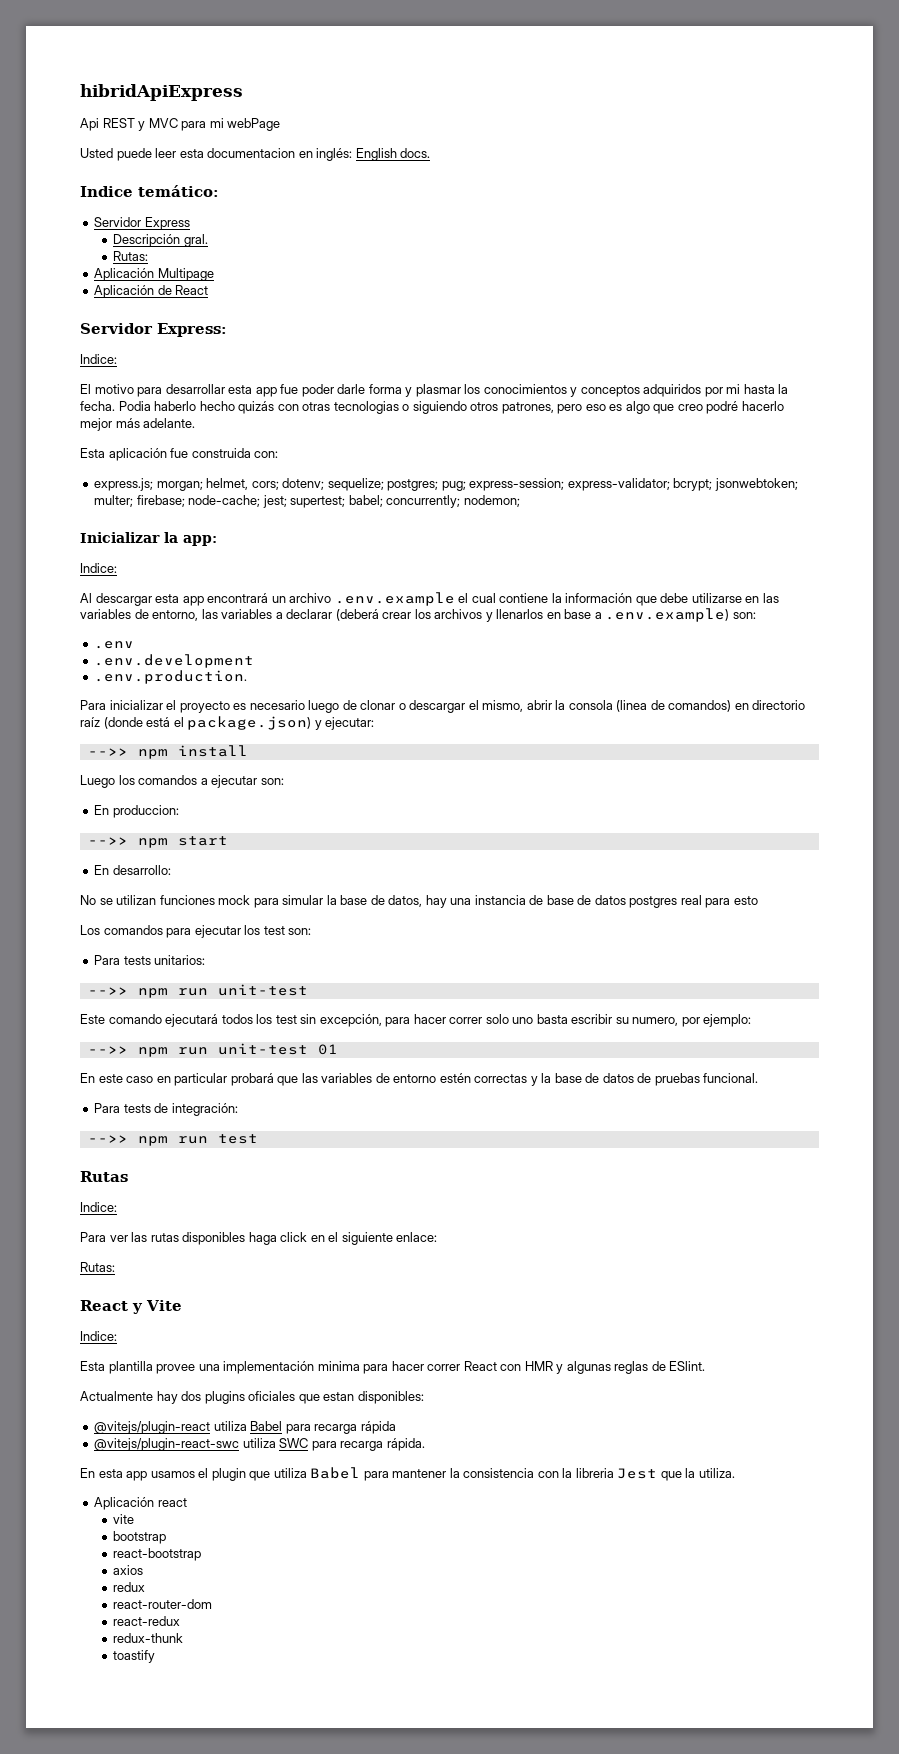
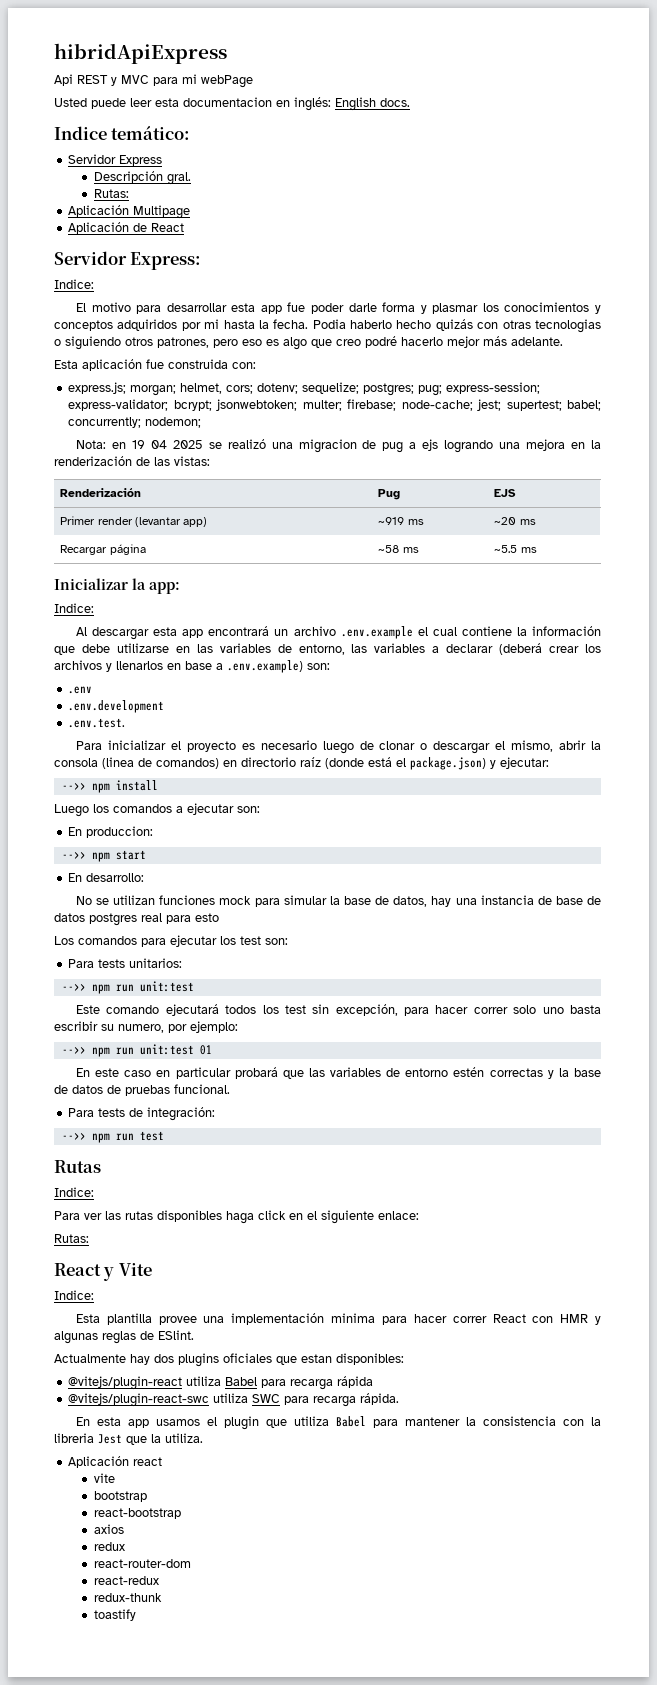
+ Nota: en 19 04 2025 se realizó una migracion de pug a ejs logrando una mejora en la renderización de las vistas:
+ Renderización | Pug | EJS
+ Primer render (levantar app) | ~919 ms | ~20 ms
+ Recargar página | ~58 ms | ~5.5 ms
- .env.production.
+ .env.test.
  Para tests unitarios:
- -->> npm run unit-test
+ -->> npm run unit:test
- -->> npm run unit-test 01
+ -->> npm run unit:test 01

